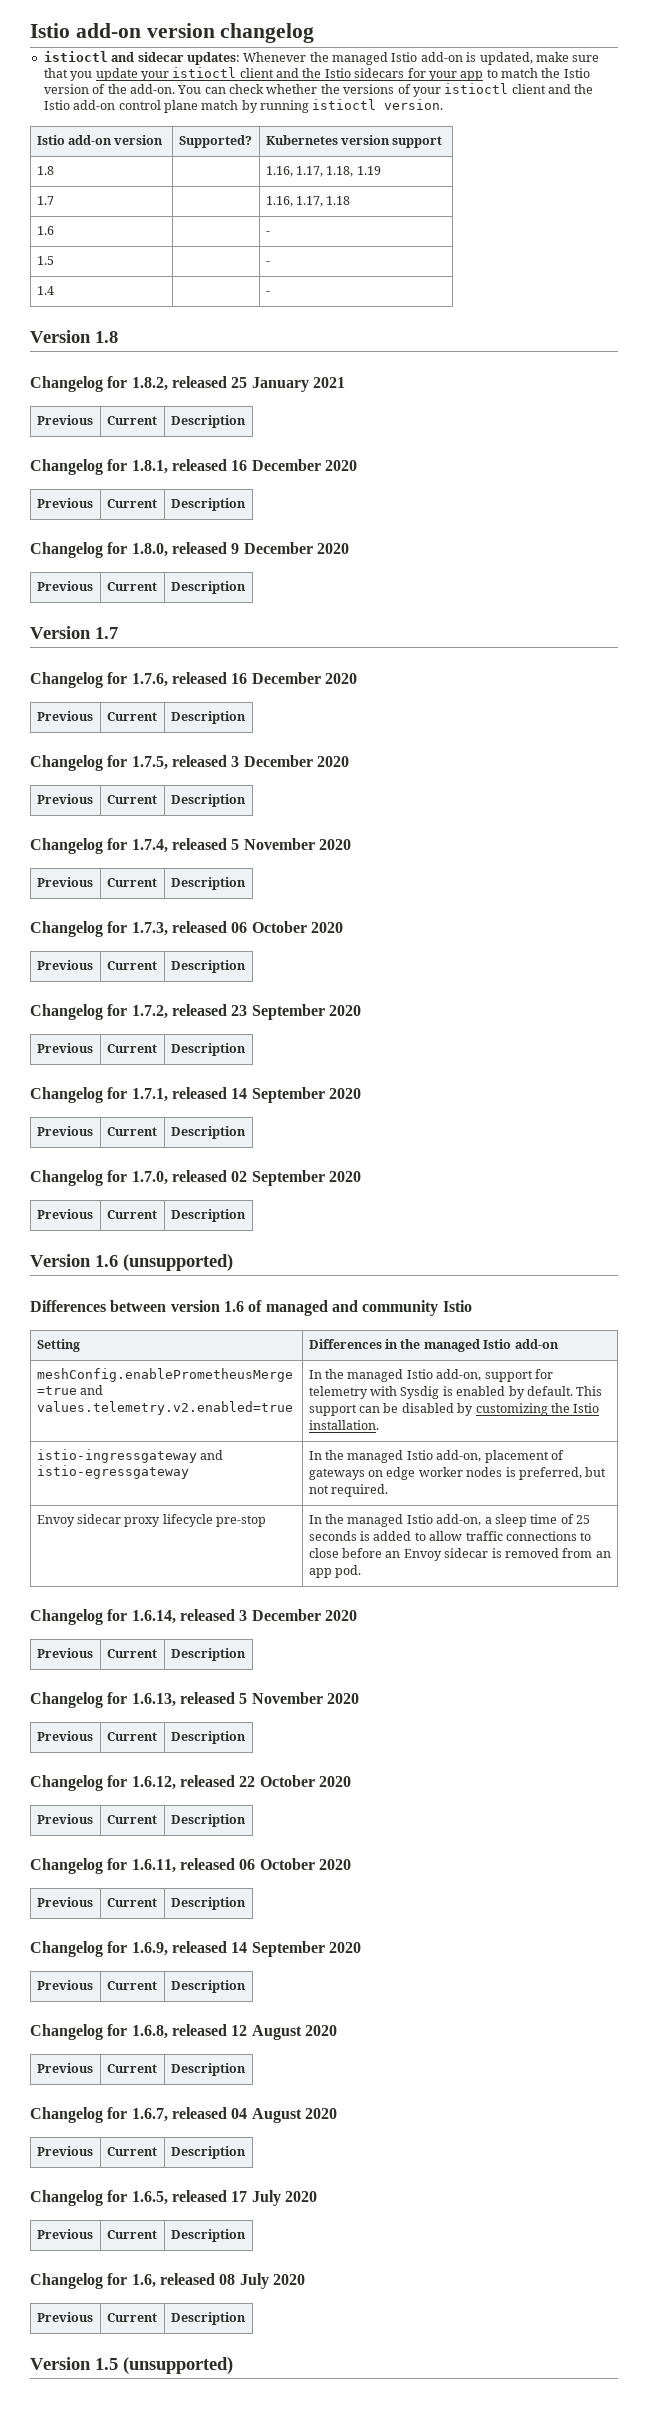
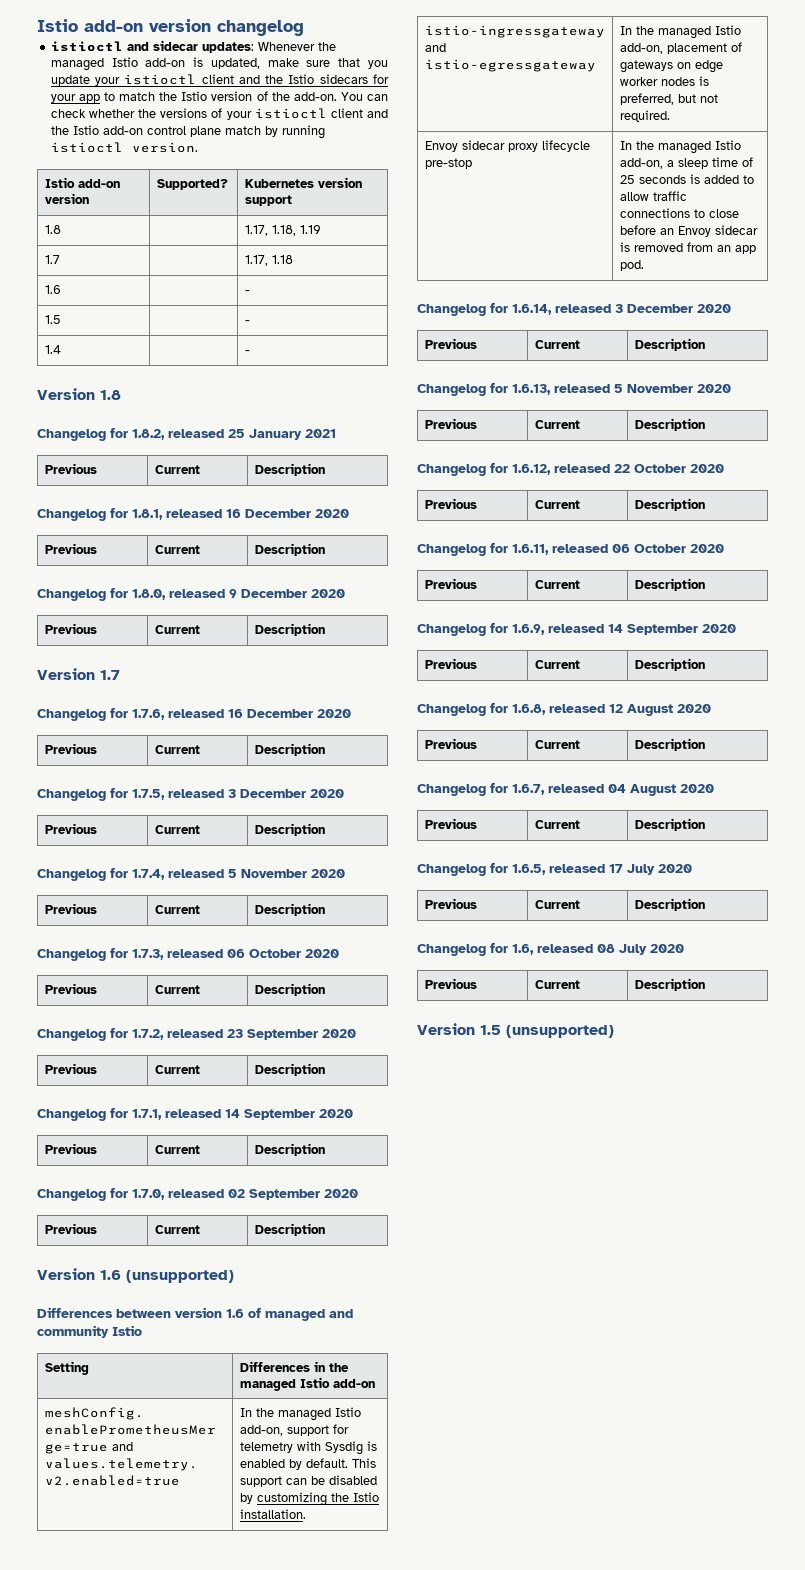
- 1.8 | | 1.16, 1.17, 1.18, 1.19
+ 1.8 | | 1.17, 1.18, 1.19
- 1.7 | | 1.16, 1.17, 1.18
+ 1.7 | | 1.17, 1.18

